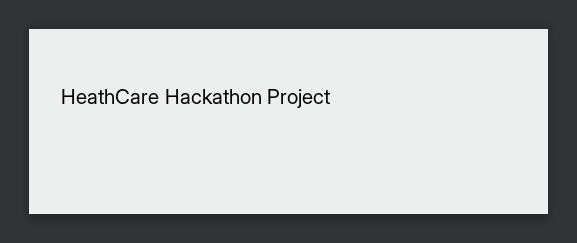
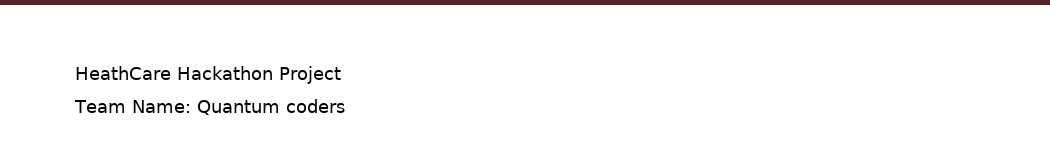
+ Team Name: Quantum coders

